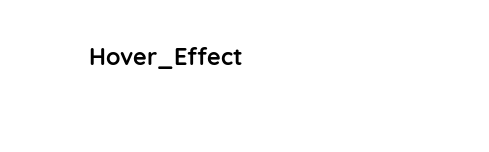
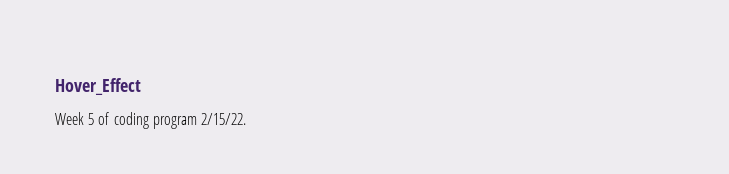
+ Week 5 of coding program 2/15/22.

